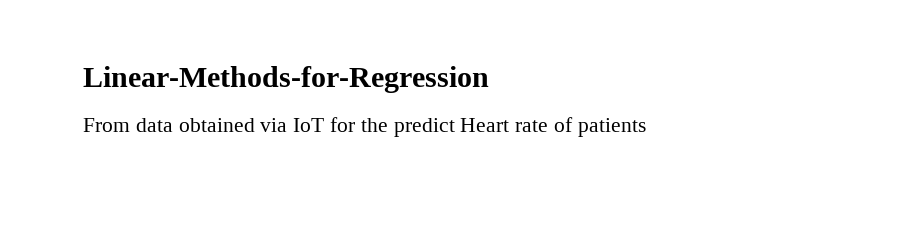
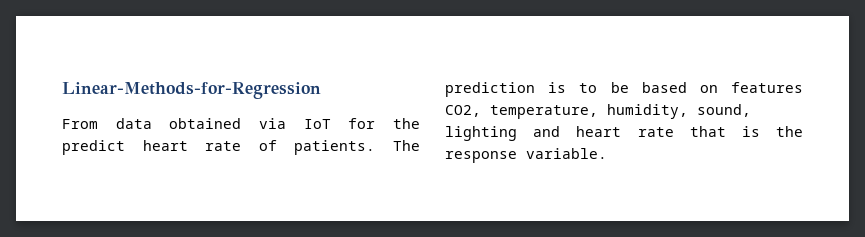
- From data obtained via IoT for the predict Heart rate of patients
+ From data obtained via IoT for the predict heart rate of patients. The prediction is to be based on features CO2, temperature, humidity, sound, lighting and heart rate that is the response variable.

